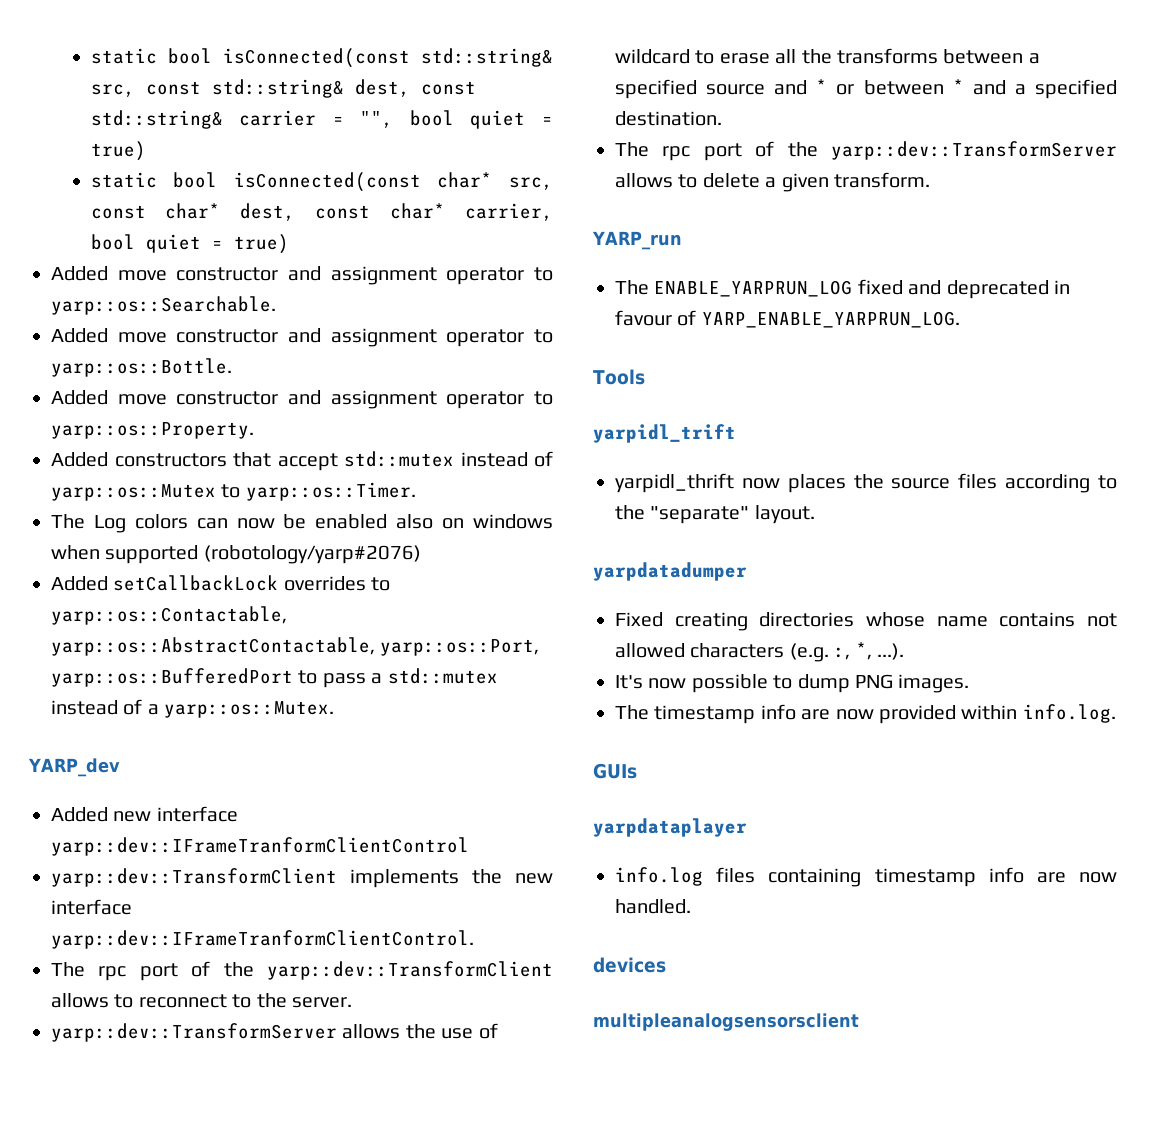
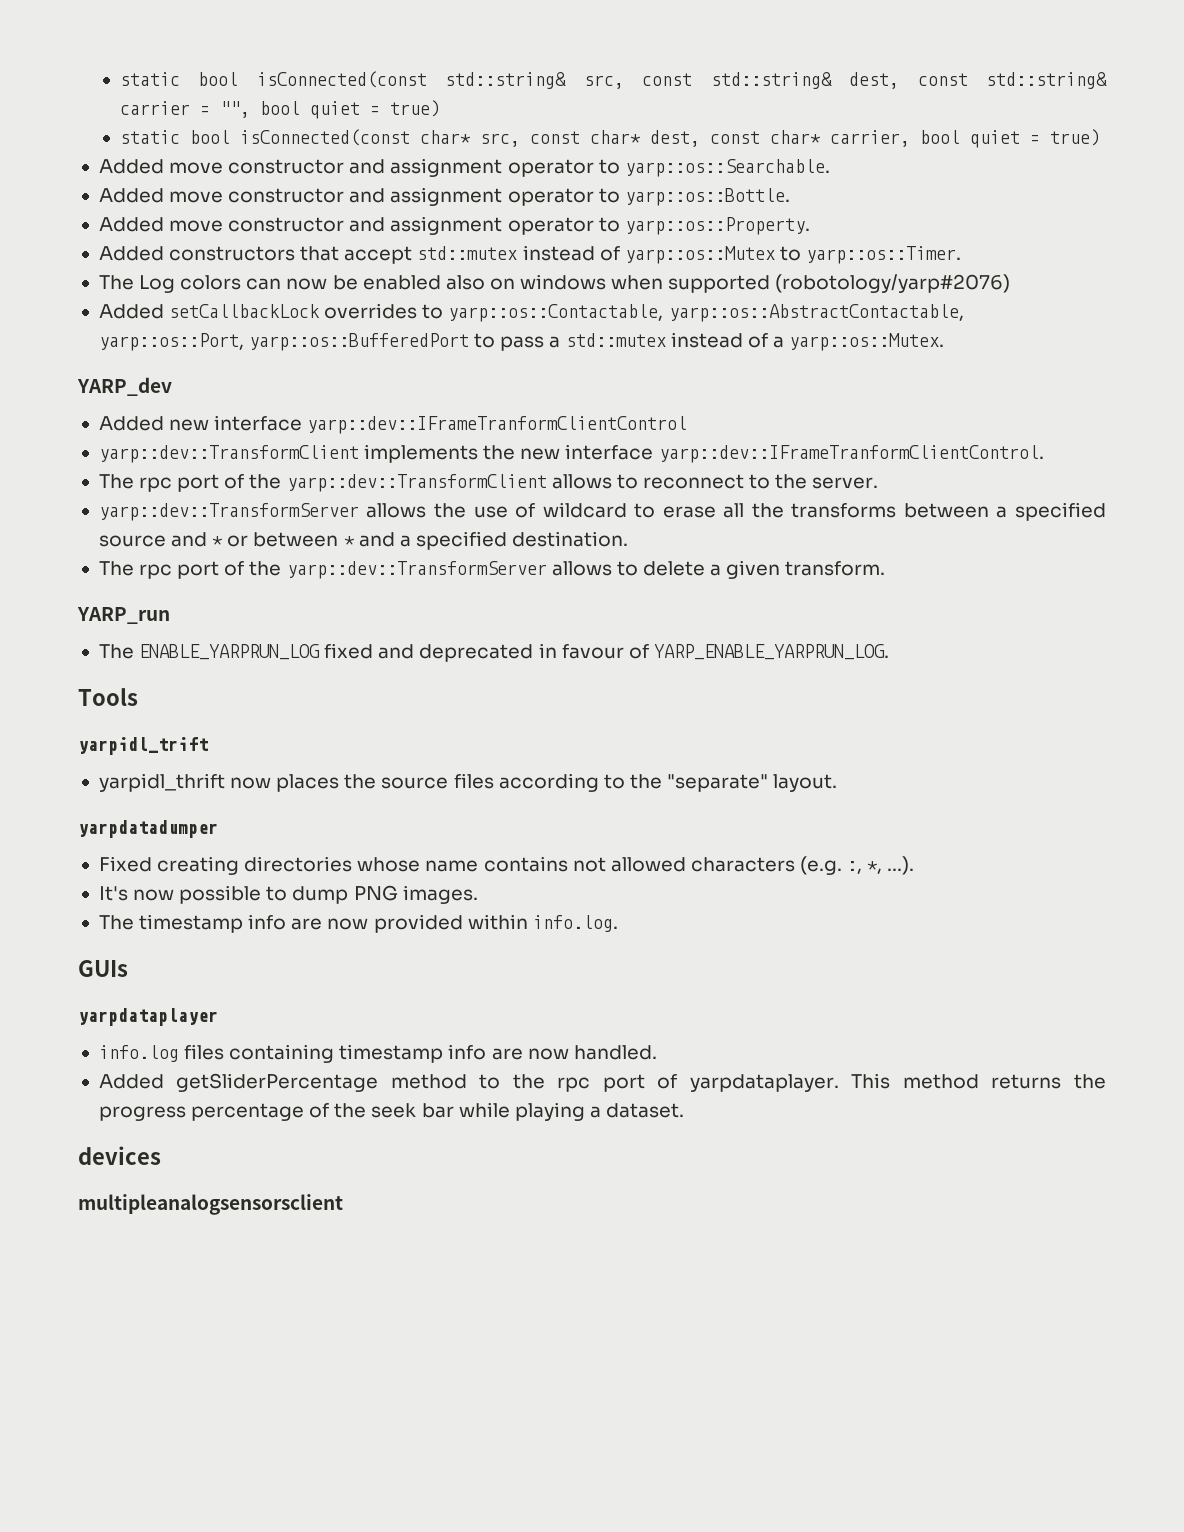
+ Added getSliderPercentage method to the rpc port of yarpdataplayer. This method returns the progress percentage of the seek bar while playing a dataset.

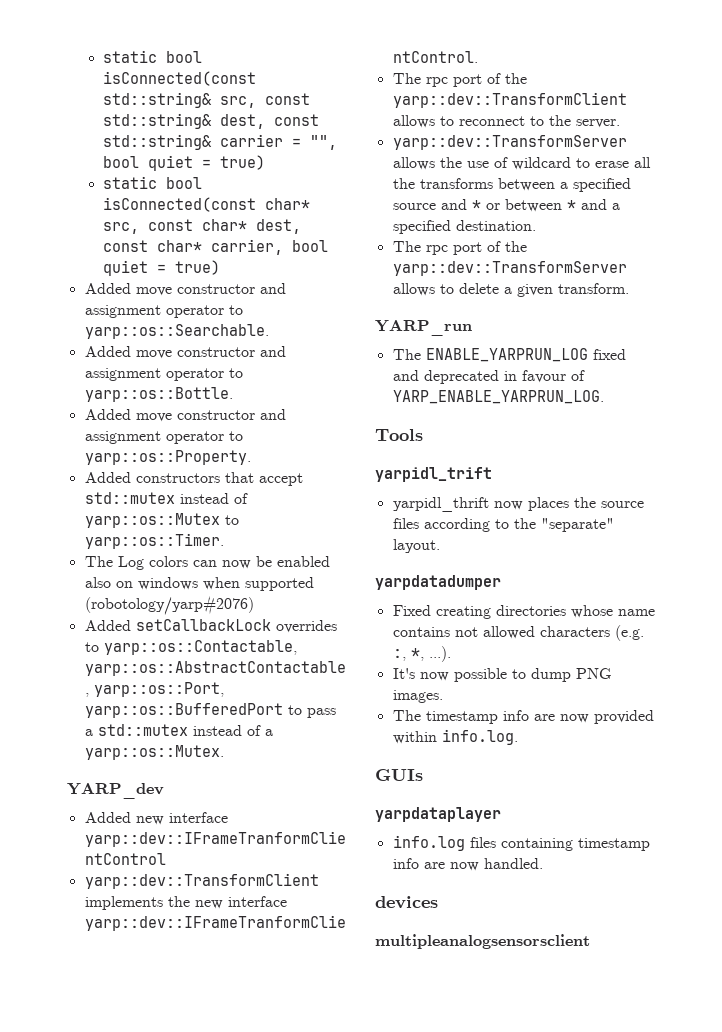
- Added getSliderPercentage method to the rpc port of yarpdataplayer. This method returns the progress percentage of the seek bar while playing a dataset.

